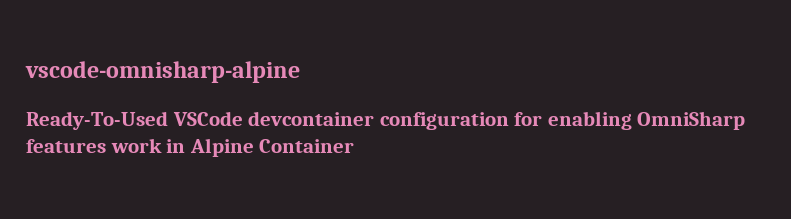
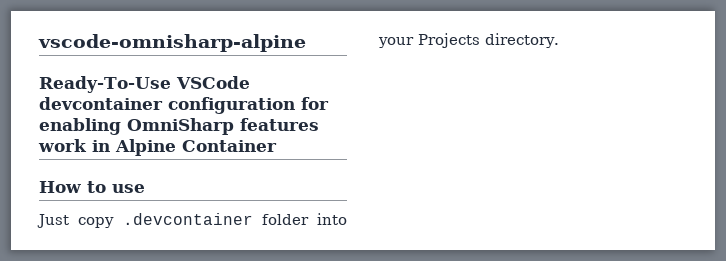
- Ready-To-Used VSCode devcontainer configuration for enabling OmniSharp features work in Alpine Container
+ Ready-To-Use VSCode devcontainer configuration for enabling OmniSharp features work in Alpine Container
+ How to use
+ Just copy .devcontainer folder into your Projects directory.

